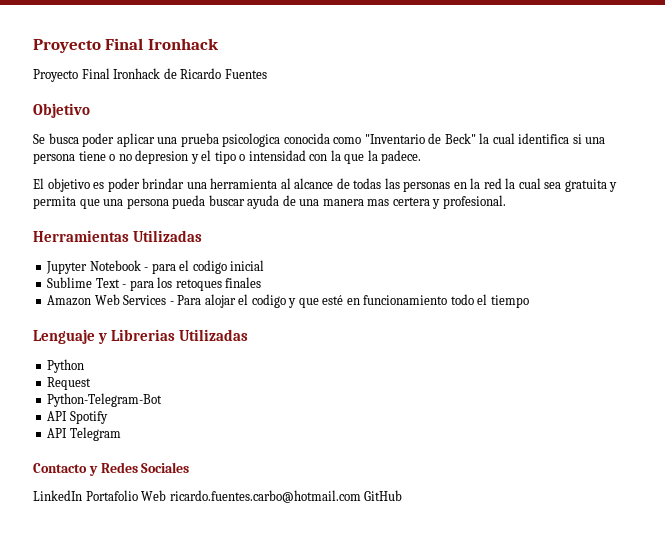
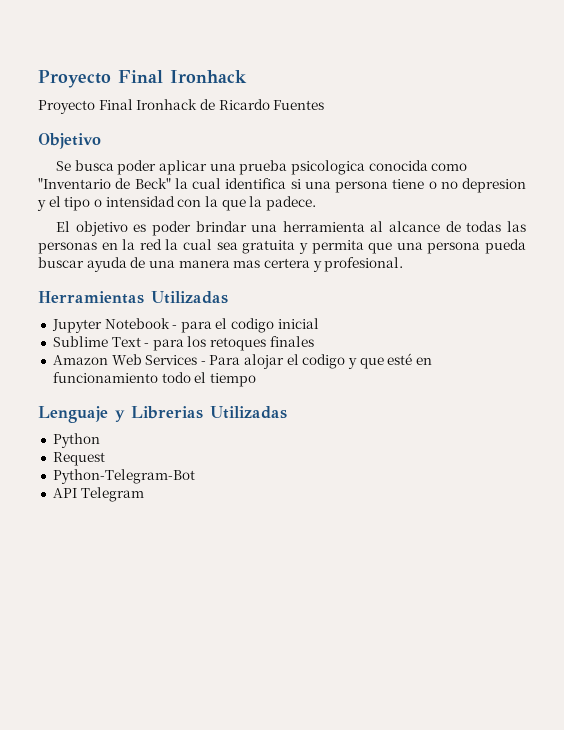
- API Spotify
- Contacto y Redes Sociales
- LinkedIn Portafolio Web ricardo.fuentes.carbo@hotmail.com GitHub

